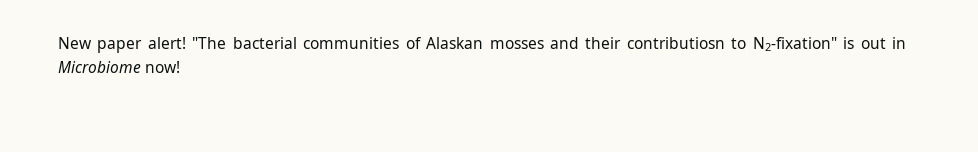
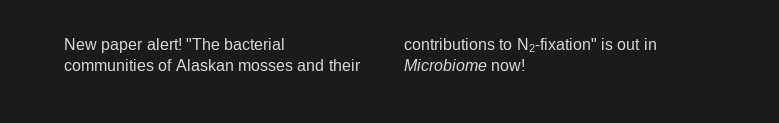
- "The bacterial communities of Alaskan mosses and their contributiosn to N2-fixation" is out in Microbiome now!
+ "The bacterial communities of Alaskan mosses and their contributions to N2-fixation" is out in Microbiome now!

